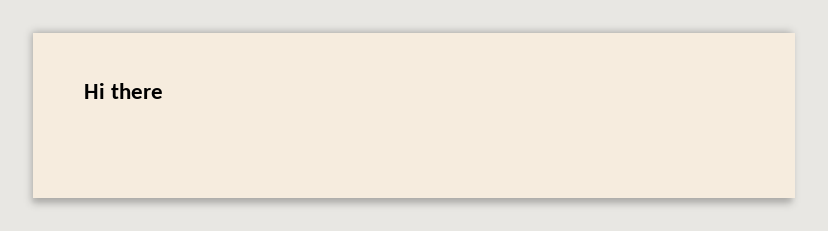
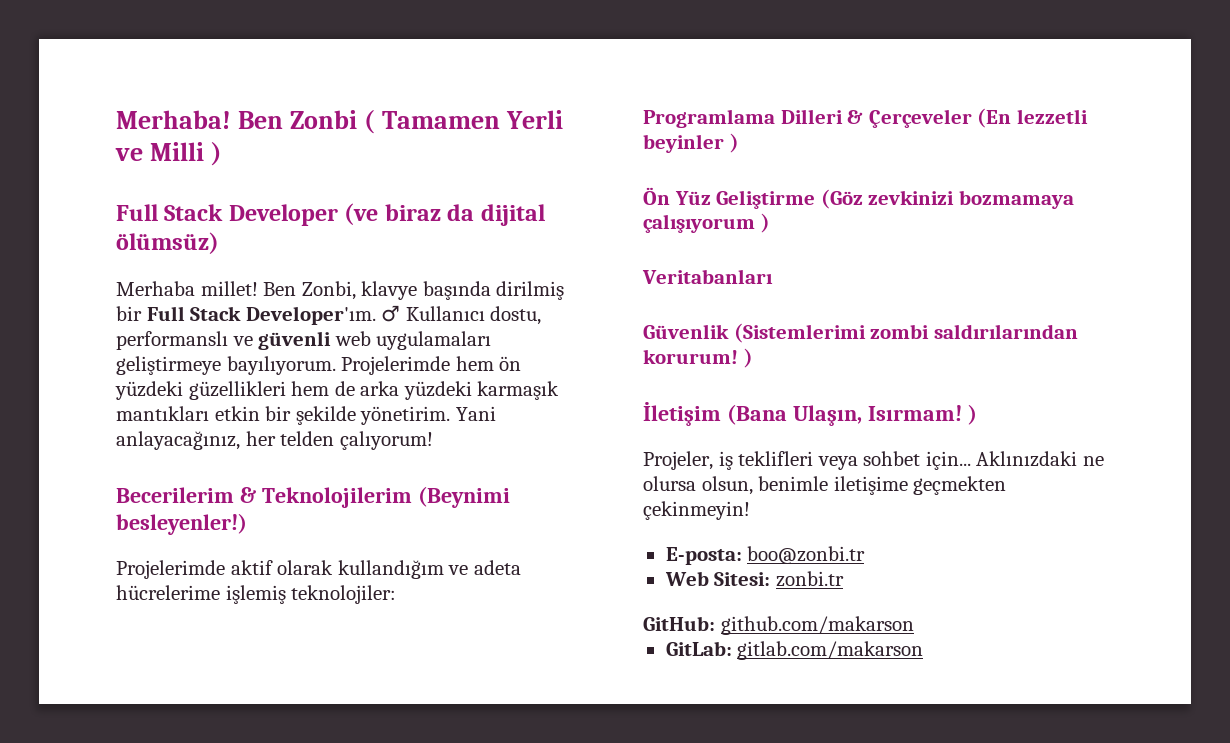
- Hi there
+ Merhaba! Ben Zonbi ( Tamamen Yerli ve Milli )
+ Full Stack Developer (ve biraz da dijital ölümsüz)
+ Merhaba millet! Ben Zonbi, klavye başında dirilmiş bir Full Stack Developer'ım. ♂ Kullanıcı dostu, performanslı ve güvenli web uygulamaları geliştirmeye bayılıyorum. Projelerimde hem ön yüzdeki güzellikleri hem de arka yüzdeki karmaşık mantıkları etkin bir şekilde yönetirim. Yani anlayacağınız, her telden çalıyorum!
+ Becerilerim & Teknolojilerim (Beynimi besleyenler!)
+ Projelerimde aktif olarak kullandığım ve adeta hücrelerime işlemiş teknolojiler:
+ Programlama Dilleri & Çerçeveler (En lezzetli beyinler )
+ Ön Yüz Geliştirme (Göz zevkinizi bozmamaya çalışıyorum )
+ Veritabanları
+ Güvenlik (Sistemlerimi zombi saldırılarından korurum! )
+ İletişim (Bana Ulaşın, Isırmam! )
+ Projeler, iş teklifleri veya sohbet için... Aklınızdaki ne olursa olsun, benimle iletişime geçmekten çekinmeyin!
+ E-posta: boo@zonbi.tr
+ Web Sitesi: zonbi.tr
+ GitHub: github.com/makarson
+ GitLab: gitlab.com/makarson

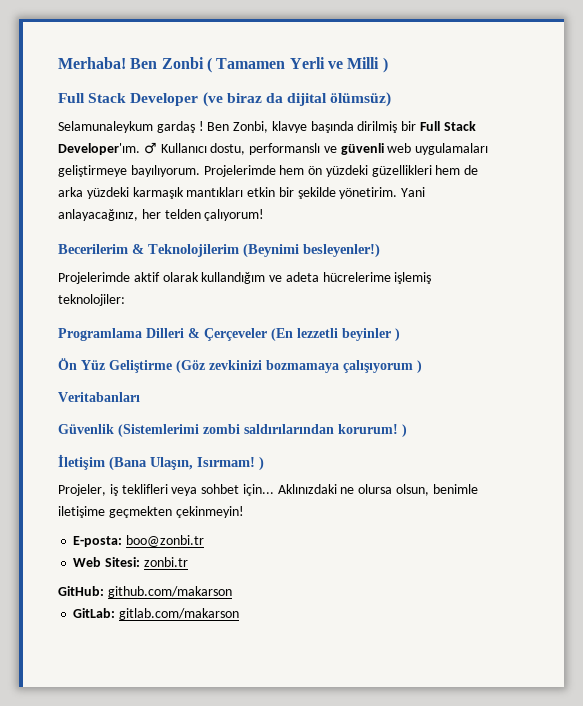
- Merhaba millet!
+ Selamunaleykum gardaş !

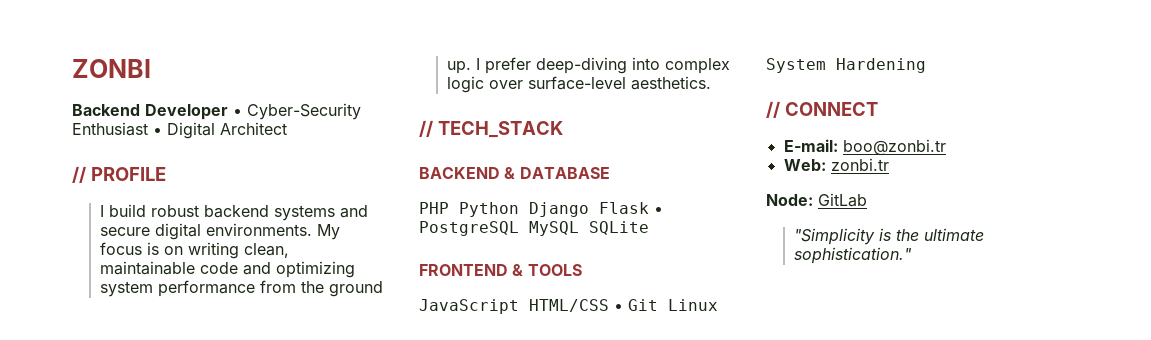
- Merhaba! Ben Zonbi ( Tamamen Yerli ve Milli )
- Full Stack Developer (ve biraz da dijital ölümsüz)
- Selamunaleykum gardaş ! Ben Zonbi, klavye başında dirilmiş bir Full Stack Developer'ım. ♂ Kullanıcı dostu, performanslı ve güvenli web uygulamaları geliştirmeye bayılıyorum. Projelerimde hem ön yüzdeki güzellikleri hem de arka yüzdeki karmaşık mantıkları etkin bir şekilde yönetirim. Yani anlayacağınız, her telden çalıyorum!
- Becerilerim & Teknolojilerim (Beynimi besleyenler!)
- Projelerimde aktif olarak kullandığım ve adeta hücrelerime işlemiş teknolojiler:
- Programlama Dilleri & Çerçeveler (En lezzetli beyinler )
- Ön Yüz Geliştirme (Göz zevkinizi bozmamaya çalışıyorum )
- Veritabanları
- Güvenlik (Sistemlerimi zombi saldırılarından korurum! )
- İletişim (Bana Ulaşın, Isırmam! )
- Projeler, iş teklifleri veya sohbet için... Aklınızdaki ne olursa olsun, benimle iletişime geçmekten çekinmeyin!
- E-posta: boo@zonbi.tr
+ ZONBI
+ Backend Developer • Cyber-Security Enthusiast • Digital Architect
+ // PROFILE
+ I build robust backend systems and secure digital environments. My focus is on writing clean, maintainable code and optimizing system performance from the ground up. I prefer deep-diving into complex logic over surface-level aesthetics.
+ // TECH_STACK
+ BACKEND & DATABASE
+ PHP Python Django Flask • PostgreSQL MySQL SQLite
+ FRONTEND & TOOLS
+ JavaScript HTML/CSS • Git Linux System Hardening
+ // CONNECT
+ E-mail: boo@zonbi.tr
- Web Sitesi: zonbi.tr
+ Web: zonbi.tr
- GitHub: github.com/makarson
- GitLab: gitlab.com/makarson
+ Node: GitLab
+ "Simplicity is the ultimate sophistication."

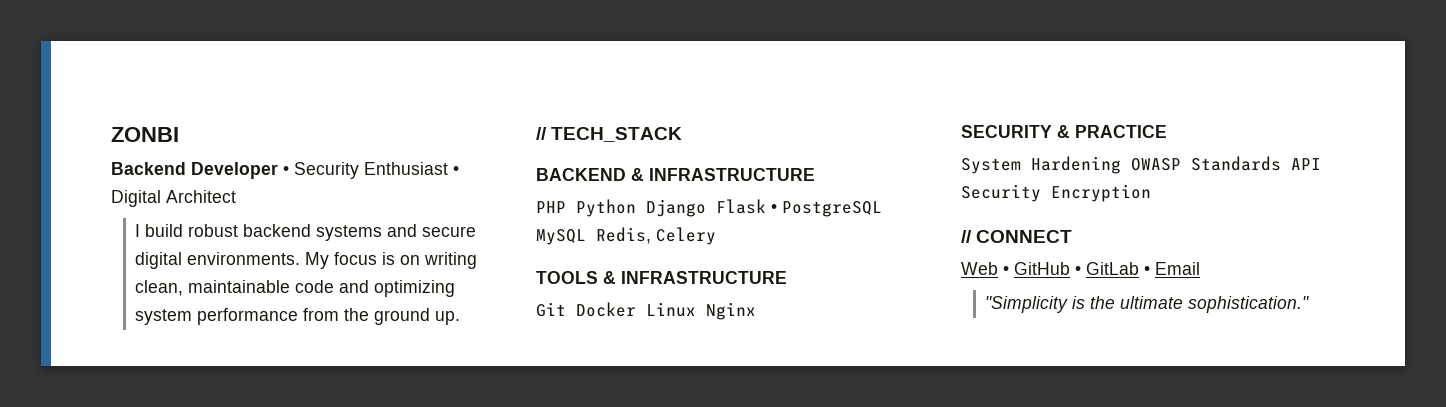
- Backend Developer • Cyber-Security Enthusiast • Digital Architect
+ Backend Developer • Security Enthusiast • Digital Architect
- // PROFILE
- I prefer deep-diving into complex logic over surface-level aesthetics.
- BACKEND & DATABASE
+ BACKEND & INFRASTRUCTURE
- PHP Python Django Flask • PostgreSQL MySQL SQLite
- FRONTEND & TOOLS
- JavaScript HTML/CSS • Git Linux System Hardening
+ PHP Python Django Flask • PostgreSQL MySQL Redis, Celery
+ TOOLS & INFRASTRUCTURE
+ Git Docker Linux Nginx
+ SECURITY & PRACTICE
+ System Hardening OWASP Standards API Security Encryption
  // CONNECT
- E-mail: boo@zonbi.tr
- Web: zonbi.tr
- Node: GitLab
+ Web • GitHub • GitLab • Email

